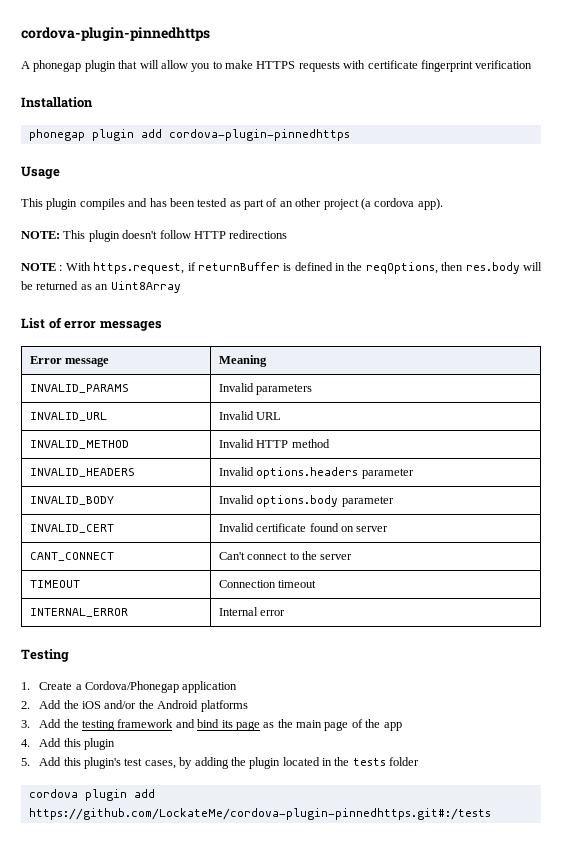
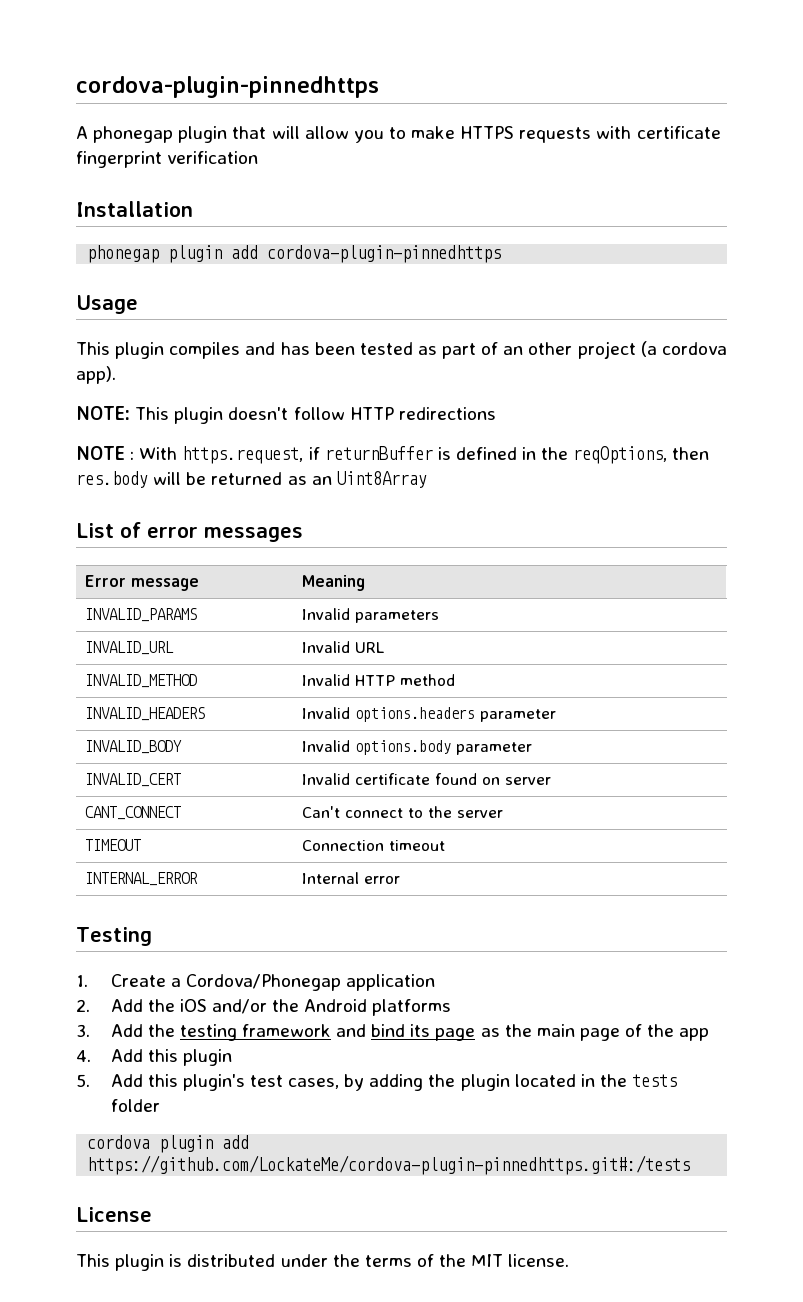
+ License
+ This plugin is distributed under the terms of the MIT license.

